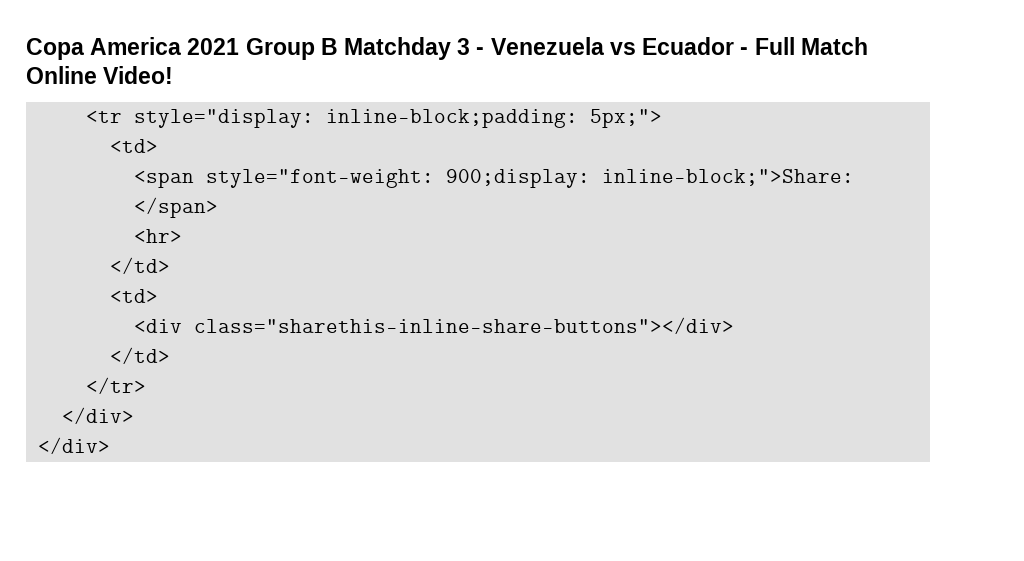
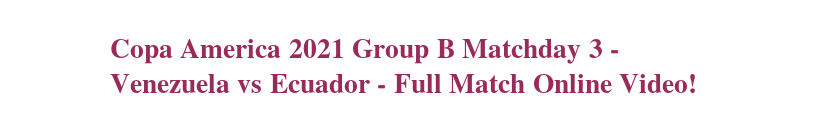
- <tr style="display: inline-block;padding: 5px;">
- <td>
- <span style="font-weight: 900;display: inline-block;">Share: </span>
- <hr>
- </td>
- <td>
- <div class="sharethis-inline-share-buttons"></div>
- </td>
- </tr>
- </div>
- </div>

